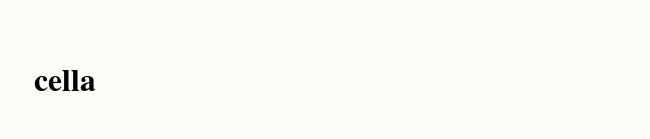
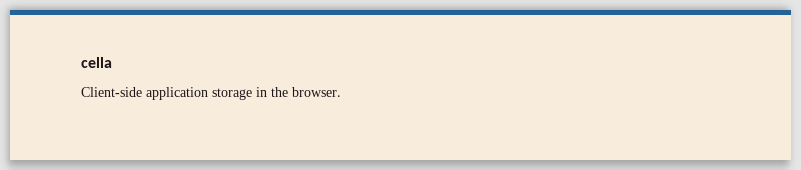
+ Client-side application storage in the browser.

